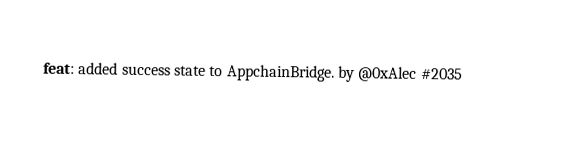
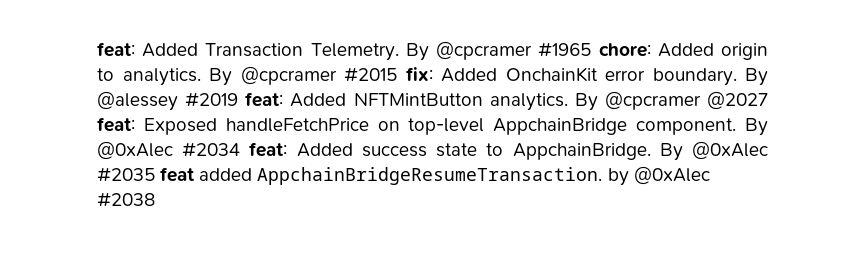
- feat: added success state to AppchainBridge. by @0xAlec #2035
+ feat: Added Transaction Telemetry. By @cpcramer #1965 chore: Added origin to analytics. By @cpcramer #2015 fix: Added OnchainKit error boundary. By @alessey #2019 feat: Added NFTMintButton analytics. By @cpcramer @2027 feat: Exposed handleFetchPrice on top-level AppchainBridge component. By @0xAlec #2034 feat: Added success state to AppchainBridge. By @0xAlec #2035 feat added AppchainBridgeResumeTransaction. by @0xAlec #2038

